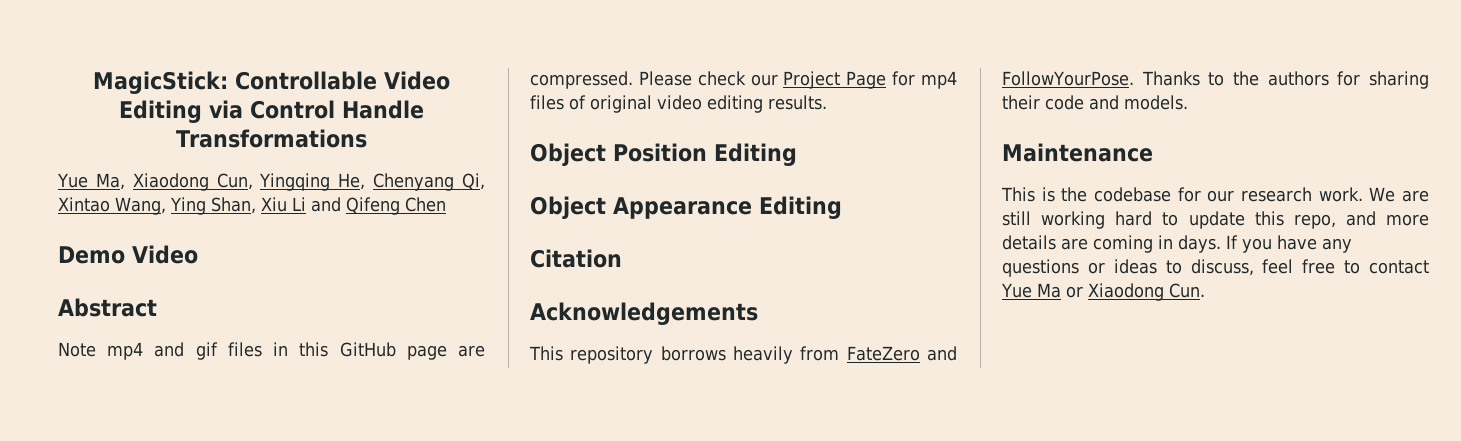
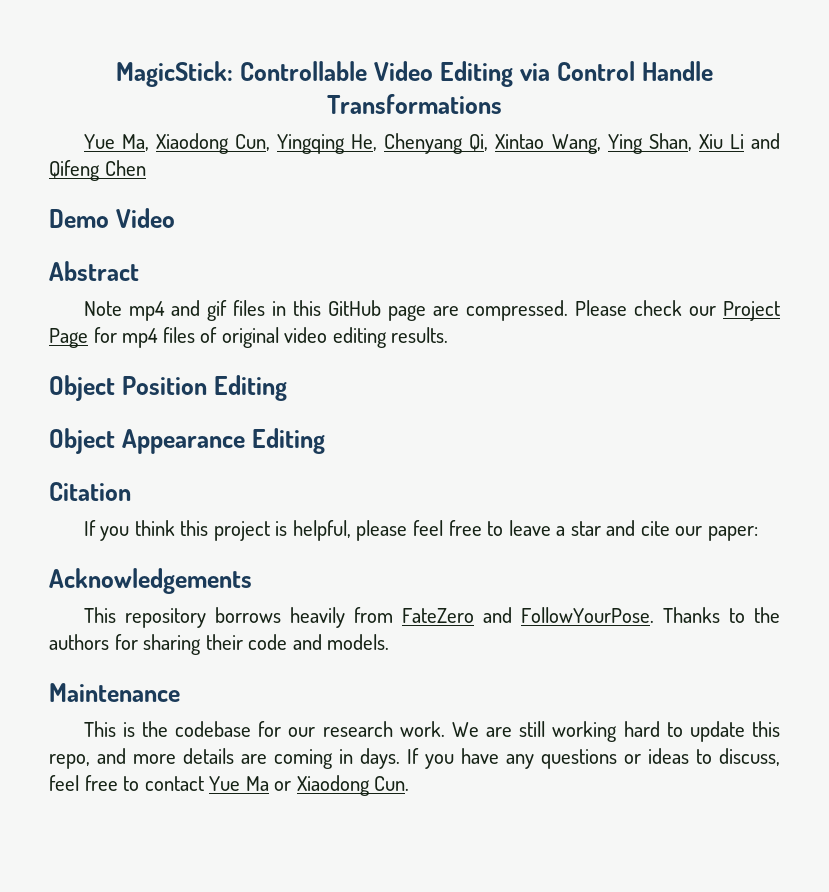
+ If you think this project is helpful, please feel free to leave a star and cite our paper:

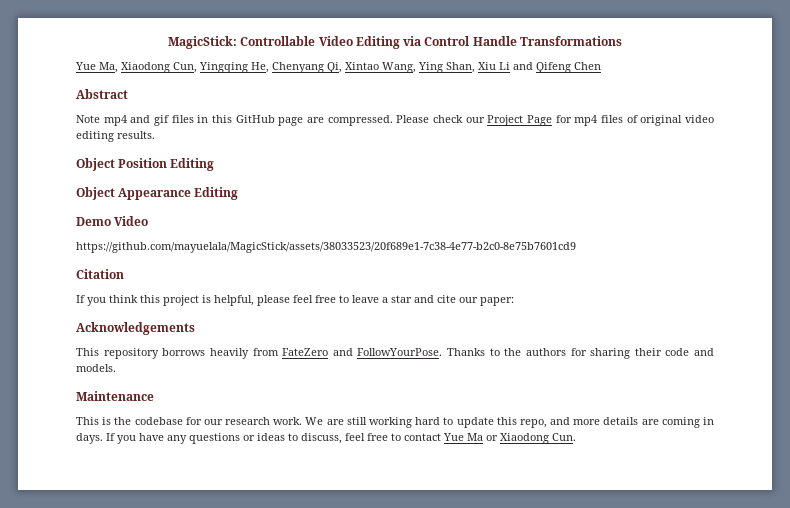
- Demo Video
+ Demo Video
+ https://github.com/mayuelala/MagicStick/assets/38033523/20f689e1-7c38-4e77-b2c0-8e75b7601cd9

